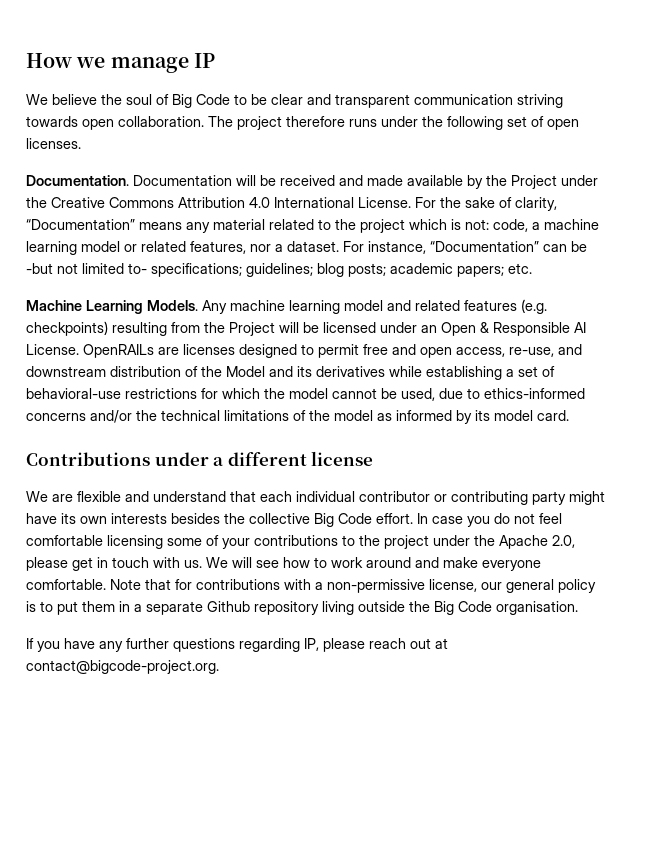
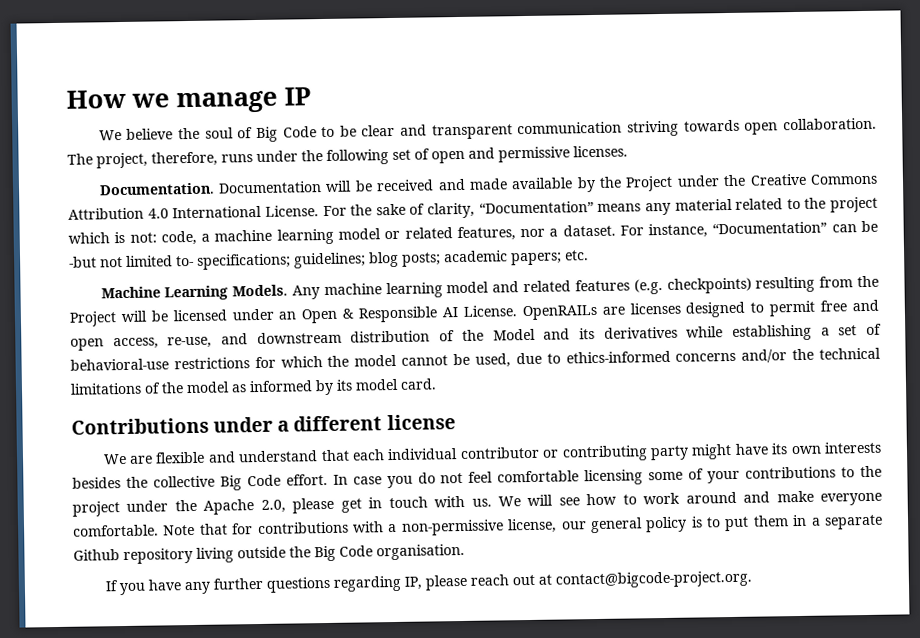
- The project therefore runs under the following set of open licenses.
+ The project, therefore, runs under the following set of open and permissive licenses.

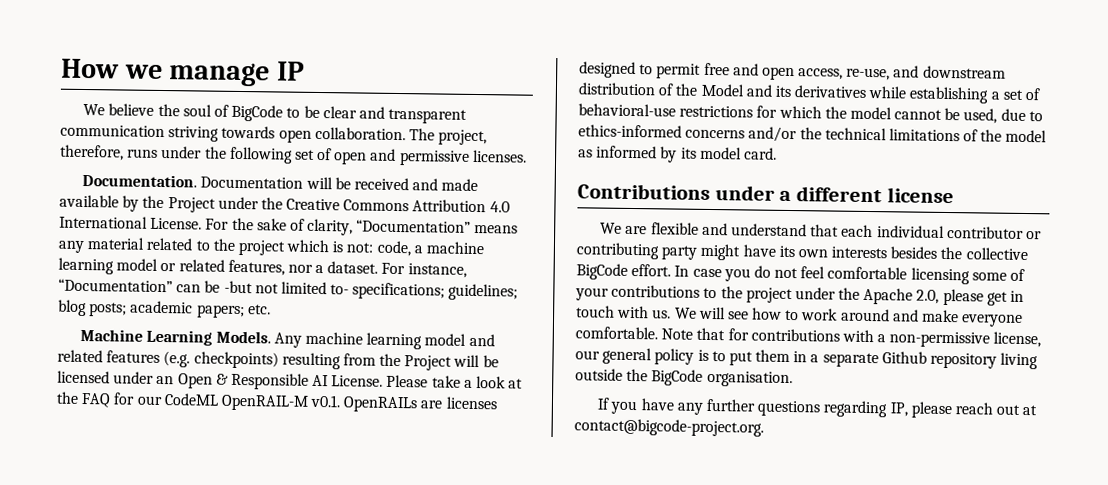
- We believe the soul of Big Code to be clear and transparent communication striving towards open collaboration.
+ We believe the soul of BigCode to be clear and transparent communication striving towards open collaboration.
- OpenRAILs are licenses designed to permit free and open access, re-use, and downstream distribution of the Model and its derivatives while establishing a set of behavioral-use restrictions for which the model cannot be used, due to ethics-informed concerns and/or the technical limitations of the model as informed by its model card.
+ Please take a look at the FAQ for our CodeML OpenRAIL-M v0.1. OpenRAILs are licenses designed to permit free and open access, re-use, and downstream distribution of the Model and its derivatives while establishing a set of behavioral-use restrictions for which the model cannot be used, due to ethics-informed concerns and/or the technical limitations of the model as informed by its model card.
- We are flexible and understand that each individual contributor or contributing party might have its own interests besides the collective Big Code effort.
+ We are flexible and understand that each individual contributor or contributing party might have its own interests besides the collective BigCode effort.
- Note that for contributions with a non-permissive license, our general policy is to put them in a separate Github repository living outside the Big Code organisation.
+ Note that for contributions with a non-permissive license, our general policy is to put them in a separate Github repository living outside the BigCode organisation.

